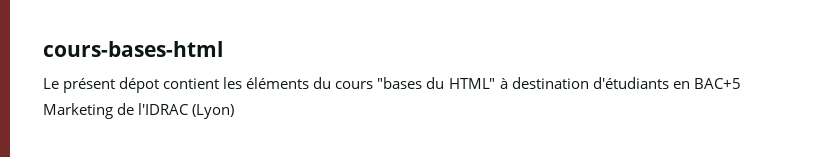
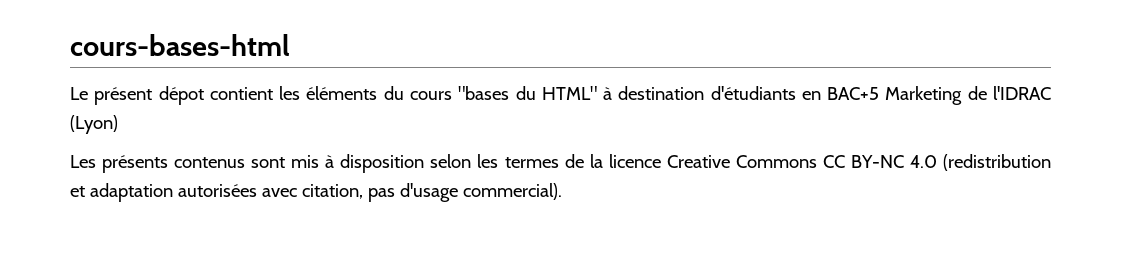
+ Les présents contenus sont mis à disposition selon les termes de la licence Creative Commons CC BY-NC 4.0 (redistribution et adaptation autorisées avec citation, pas d'usage commercial).

